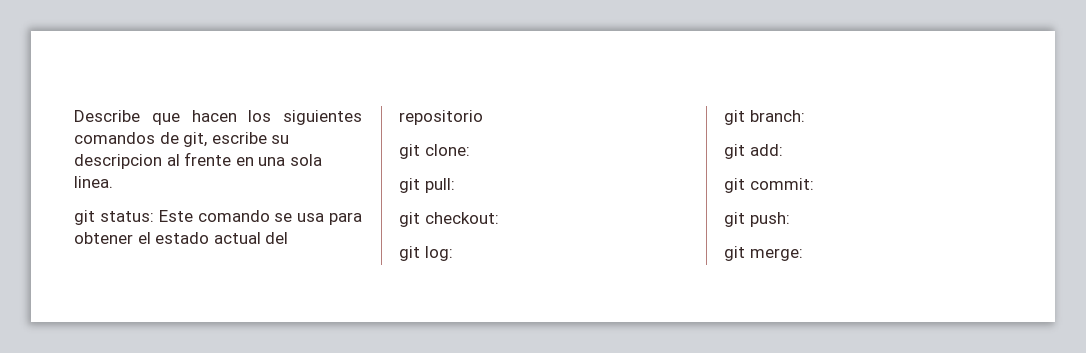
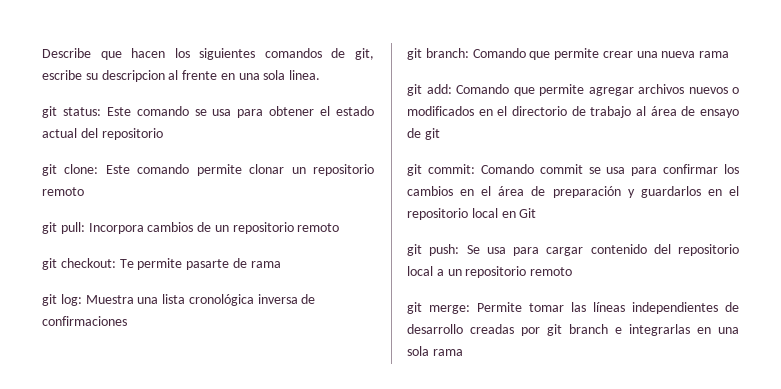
- git clone:
- git pull:
- git checkout:
- git log:
- git branch:
- git add:
- git commit:
- git push:
- git merge:
+ git clone: Este comando permite clonar un repositorio remoto
+ git pull: Incorpora cambios de un repositorio remoto
+ git checkout: Te permite pasarte de rama
+ git log: Muestra una lista cronológica inversa de confirmaciones
+ git branch: Comando que permite crear una nueva rama
+ git add: Comando que permite agregar archivos nuevos o modificados en el directorio de trabajo al área de ensayo de git
+ git commit: Comando commit se usa para confirmar los cambios en el área de preparación y guardarlos en el repositorio local en Git
+ git push: Se usa para cargar contenido del repositorio local a un repositorio remoto
+ git merge: Permite tomar las líneas independientes de desarrollo creadas por git branch e integrarlas en una sola rama

